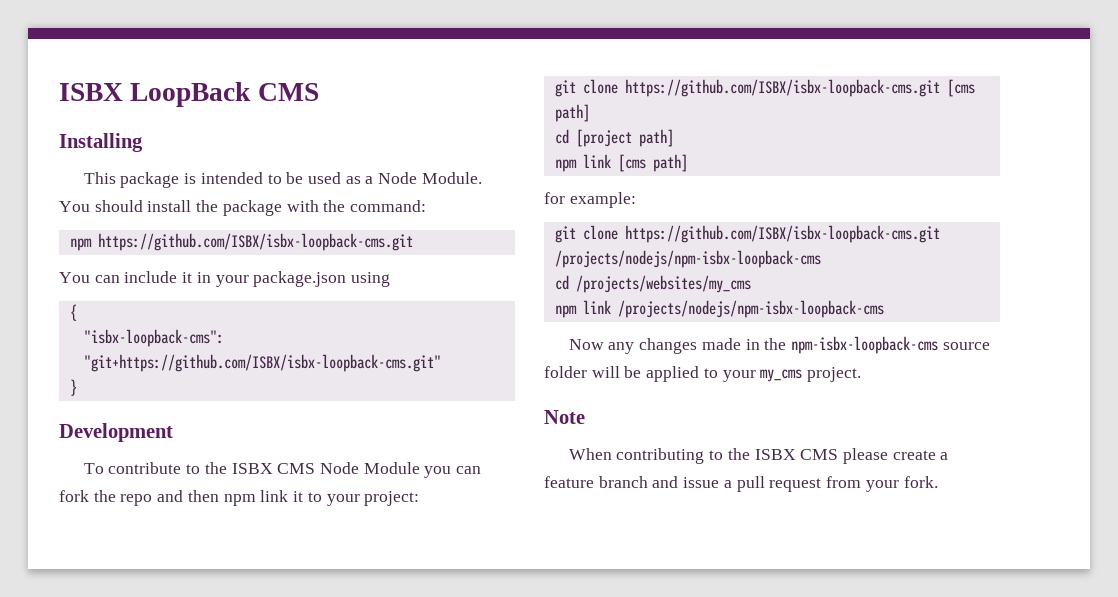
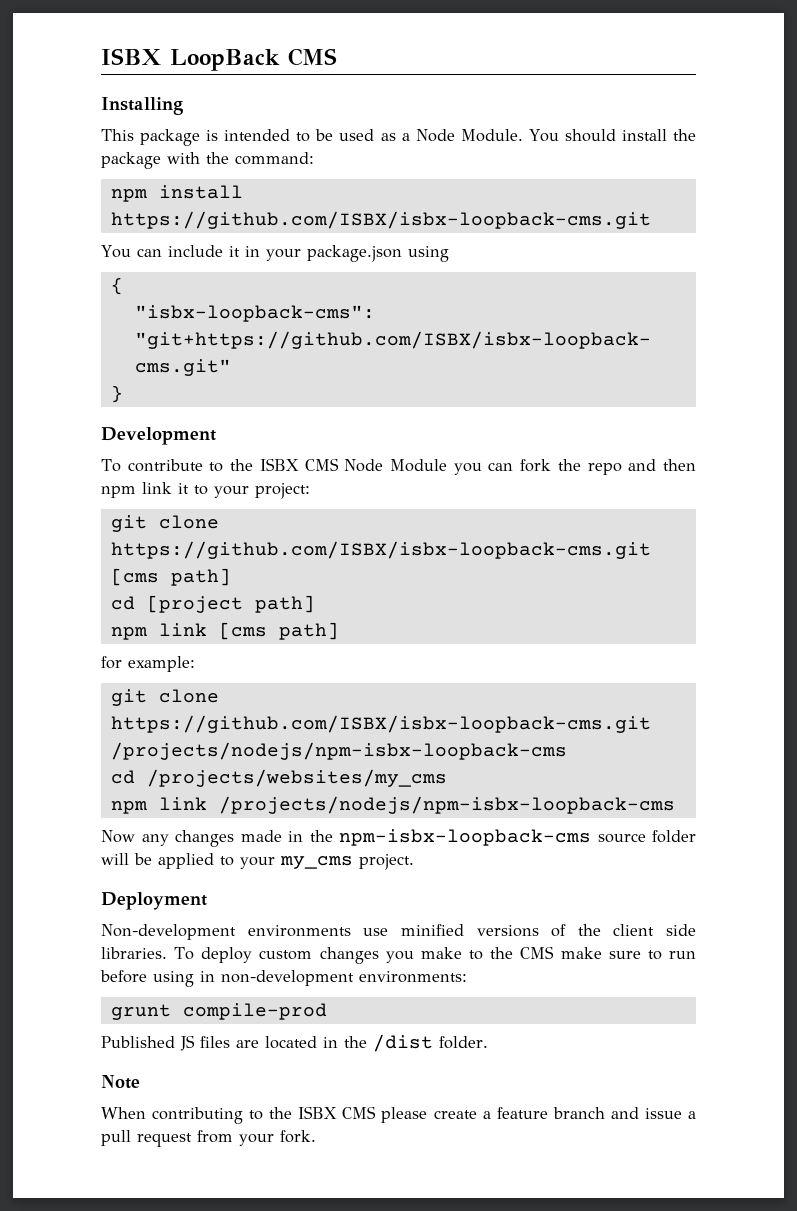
- npm https://github.com/ISBX/isbx-loopback-cms.git
+ npm install https://github.com/ISBX/isbx-loopback-cms.git
+ Deployment
+ Non-development environments use minified versions of the client side libraries. To deploy custom changes you make to the CMS make sure to run before using in non-development environments:
+ grunt compile-prod
+ Published JS files are located in the /dist folder.

